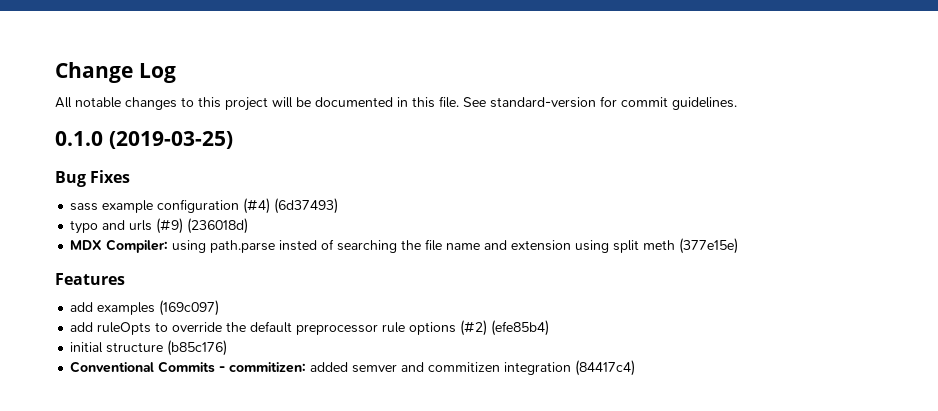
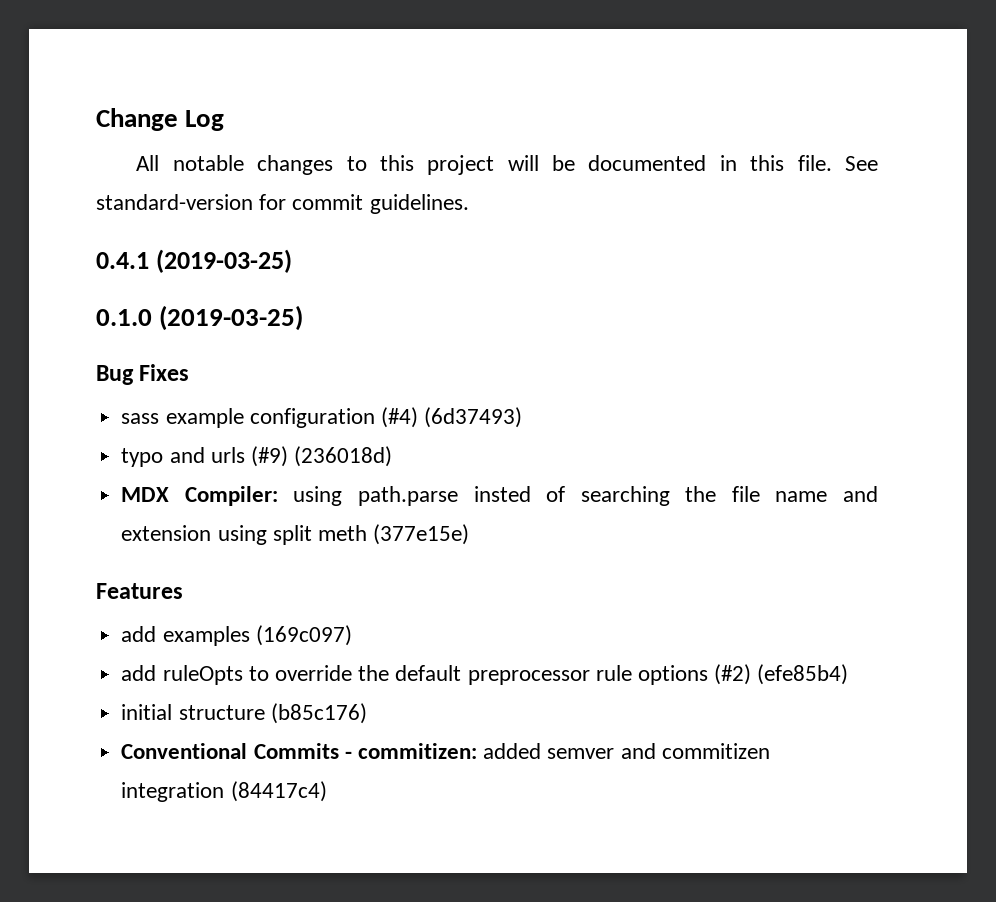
+ 0.4.1 (2019-03-25)

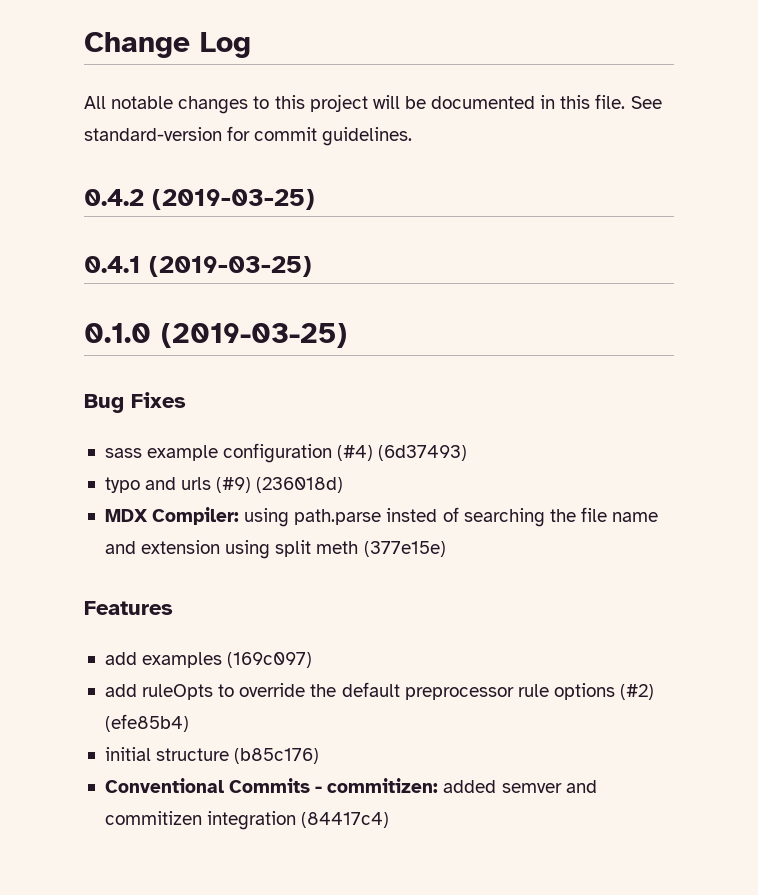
+ 0.4.2 (2019-03-25)

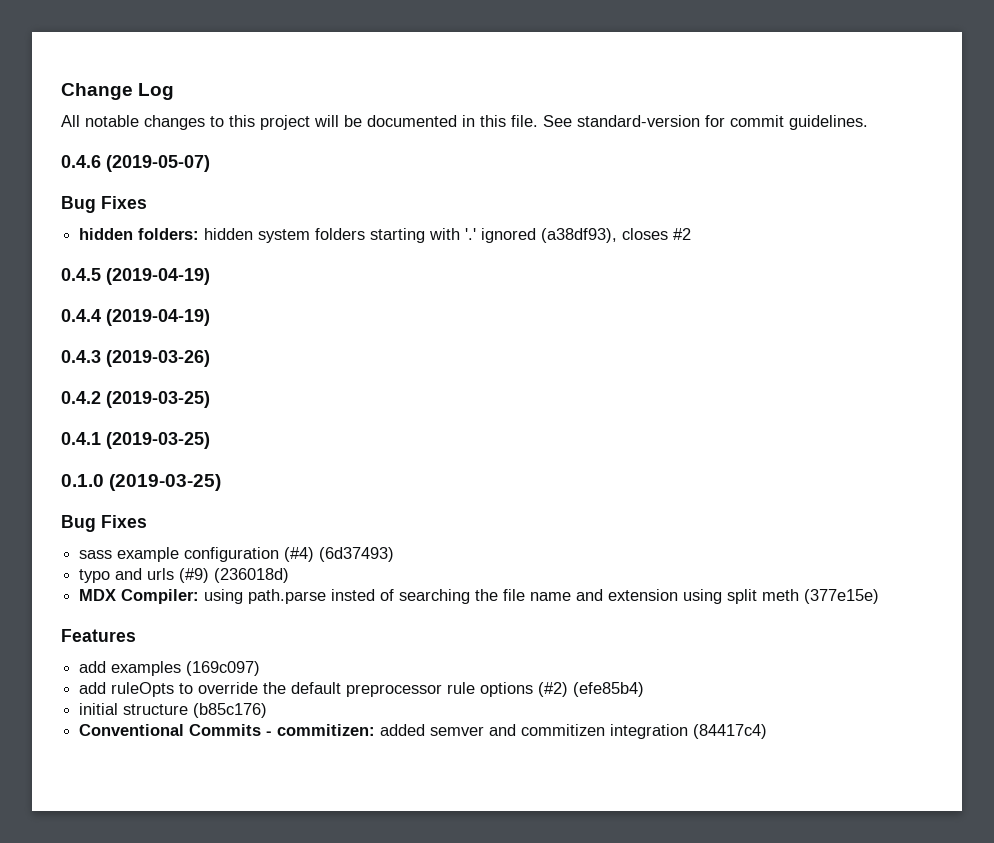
+ 0.4.6 (2019-05-07)
+ Bug Fixes
+ hidden folders: hidden system folders starting with '.' ignored (a38df93), closes #2
+ 0.4.5 (2019-04-19)
+ 0.4.4 (2019-04-19)
+ 0.4.3 (2019-03-26)

